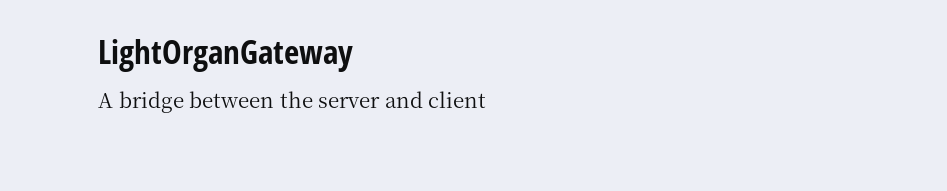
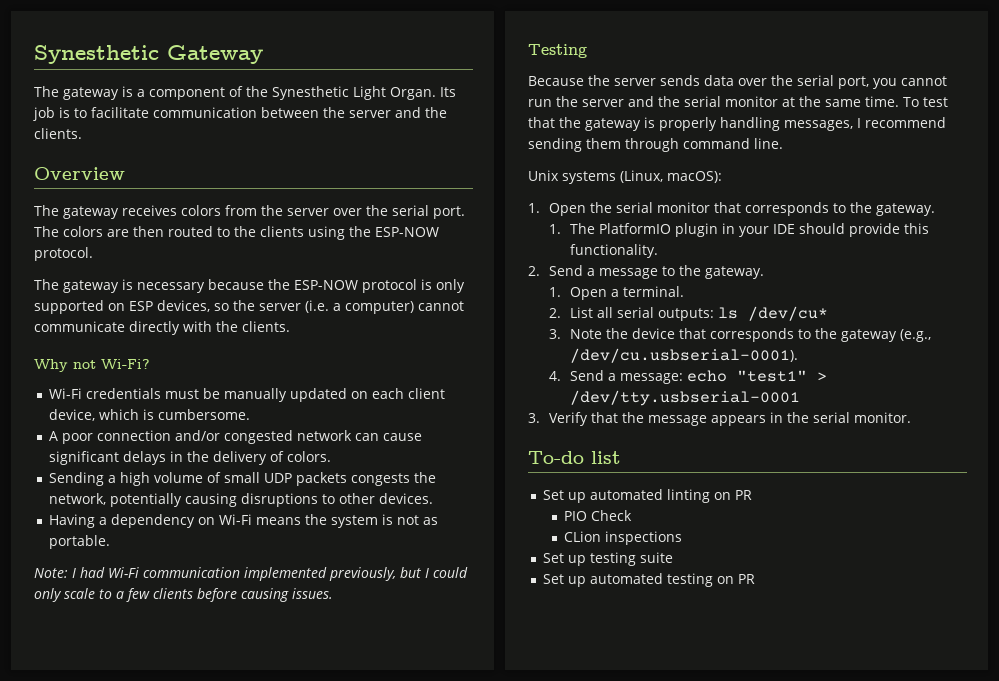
- LightOrganGateway
- A bridge between the server and client
+ Synesthetic Gateway
+ The gateway is a component of the Synesthetic Light Organ. Its job is to facilitate communication between the server and the clients.
+ Overview
+ The gateway receives colors from the server over the serial port. The colors are then routed to the clients using the ESP-NOW protocol.
+ The gateway is necessary because the ESP-NOW protocol is only supported on ESP devices, so the server (i.e. a computer) cannot communicate directly with the clients.
+ Why not Wi-Fi?
+ Wi-Fi credentials must be manually updated on each client device, which is cumbersome.
+ A poor connection and/or congested network can cause significant delays in the delivery of colors.
+ Sending a high volume of small UDP packets congests the network, potentially causing disruptions to other devices.
+ Having a dependency on Wi-Fi means the system is not as portable.
+ Note: I had Wi-Fi communication implemented previously, but I could only scale to a few clients before causing issues.
+ Testing
+ Because the server sends data over the serial port, you cannot run the server and the serial monitor at the same time. To test that the gateway is properly handling messages, I recommend sending them through command line.
+ Unix systems (Linux, macOS):
+ 1. Open the serial monitor that corresponds to the gateway.
+ 1. The PlatformIO plugin in your IDE should provide this functionality.
+ 2. Send a message to the gateway.
+ 1. Open a terminal.
+ 2. List all serial outputs: ls /dev/cu*
+ 3. Note the device that corresponds to the gateway (e.g., /dev/cu.usbserial-0001).
+ 4. Send a message: echo "test1" > /dev/tty.usbserial-0001
+ 3. Verify that the message appears in the serial monitor.
+ To-do list
+ Set up automated linting on PR
+ PIO Check
+ CLion inspections
+ Set up testing suite
+ Set up automated testing on PR

